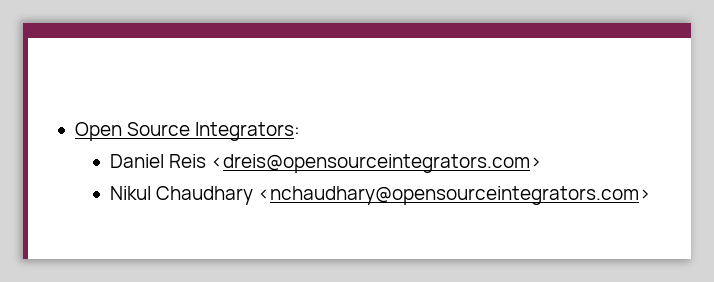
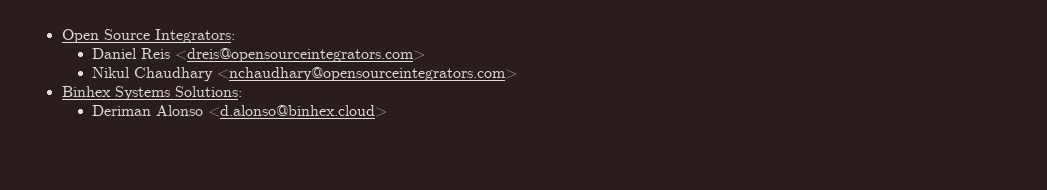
+ Binhex Systems Solutions:
+ Deriman Alonso <d.alonso@binhex.cloud>

